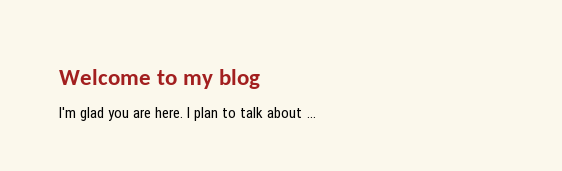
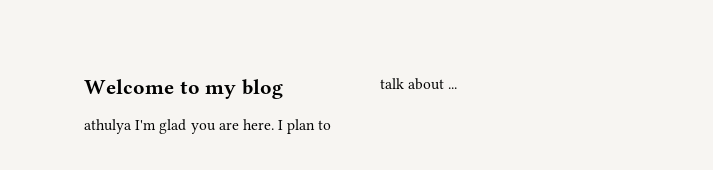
- I'm glad you are here.
+ athulya I'm glad you are here.

